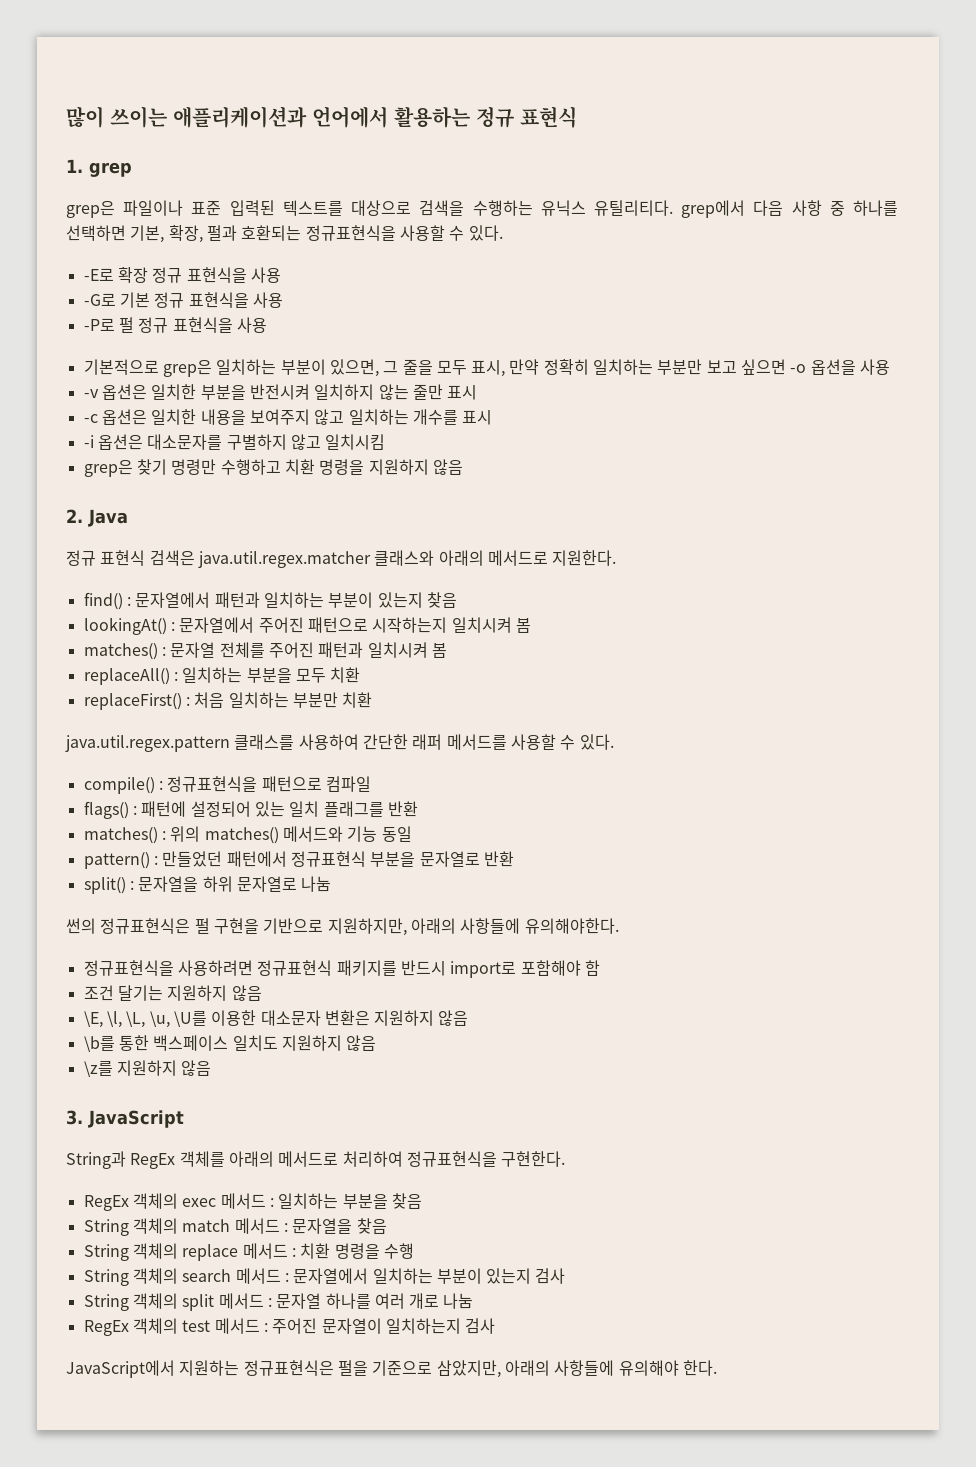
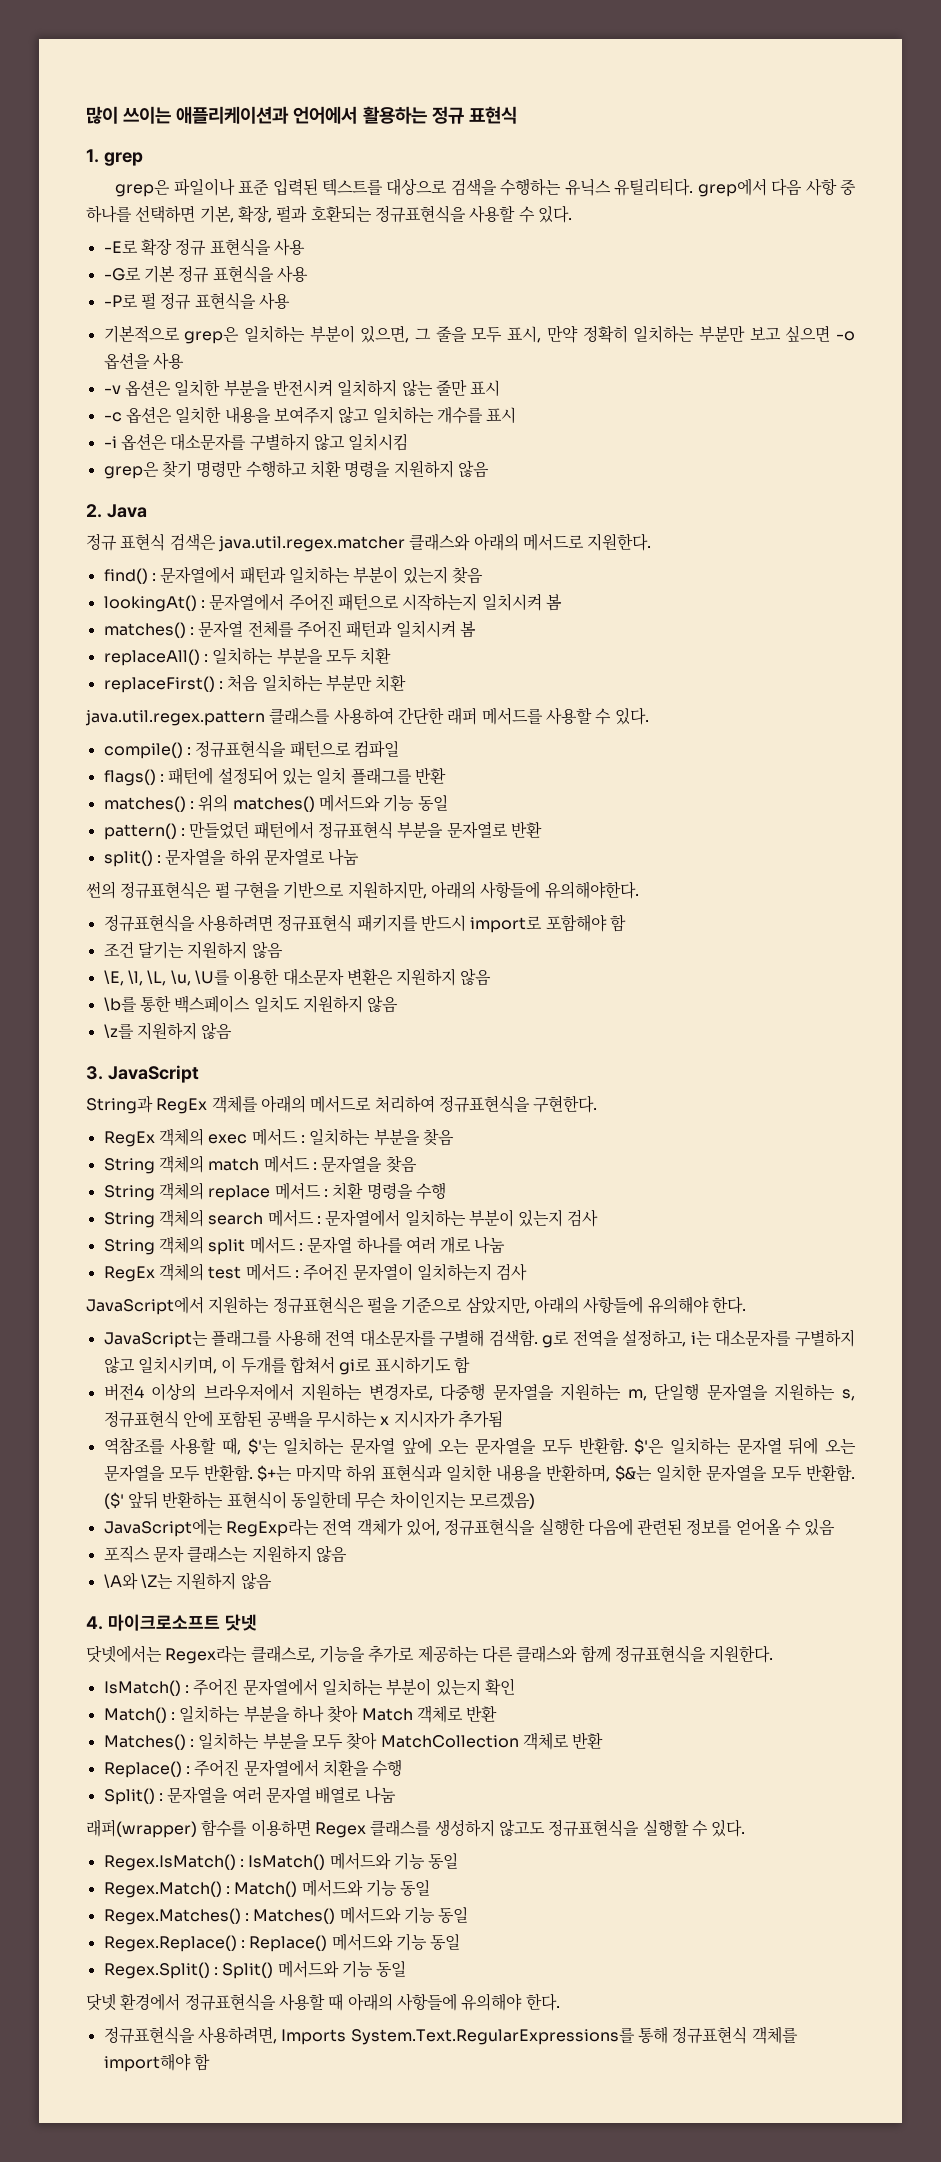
+ JavaScript는 플래그를 사용해 전역 대소문자를 구별해 검색함. g로 전역을 설정하고, i는 대소문자를 구별하지 않고 일치시키며, 이 두개를 합쳐서 gi로 표시하기도 함
+ 버전4 이상의 브라우저에서 지원하는 변경자로, 다중행 문자열을 지원하는 m, 단일행 문자열을 지원하는 s, 정규표현식 안에 포함된 공백을 무시하는 x 지시자가 추가됨
+ 역참조를 사용할 때, $'는 일치하는 문자열 앞에 오는 문자열을 모두 반환함. $'은 일치하는 문자열 뒤에 오는 문자열을 모두 반환함. $+는 마지막 하위 표현식과 일치한 내용을 반환하며, $&는 일치한 문자열을 모두 반환함. ($' 앞뒤 반환하는 표현식이 동일한데 무슨 차이인지는 모르겠음)
+ JavaScript에는 RegExp라는 전역 객체가 있어, 정규표현식을 실행한 다음에 관련된 정보를 얻어올 수 있음
+ 포직스 문자 클래스는 지원하지 않음
+ \A와 \Z는 지원하지 않음
+ 4. 마이크로소프트 닷넷
+ 닷넷에서는 Regex라는 클래스로, 기능을 추가로 제공하는 다른 클래스와 함께 정규표현식을 지원한다.
+ IsMatch() : 주어진 문자열에서 일치하는 부분이 있는지 확인
+ Match() : 일치하는 부분을 하나 찾아 Match 객체로 반환
+ Matches() : 일치하는 부분을 모두 찾아 MatchCollection 객체로 반환
+ Replace() : 주어진 문자열에서 치환을 수행
+ Split() : 문자열을 여러 문자열 배열로 나눔
+ 래퍼(wrapper) 함수를 이용하면 Regex 클래스를 생성하지 않고도 정규표현식을 실행할 수 있다.
+ Regex.IsMatch() : IsMatch() 메서드와 기능 동일
+ Regex.Match() : Match() 메서드와 기능 동일
+ Regex.Matches() : Matches() 메서드와 기능 동일
+ Regex.Replace() : Replace() 메서드와 기능 동일
+ Regex.Split() : Split() 메서드와 기능 동일
+ 닷넷 환경에서 정규표현식을 사용할 때 아래의 사항들에 유의해야 한다.
+ 정규표현식을 사용하려면, Imports System.Text.RegularExpressions를 통해 정규표현식 객체를 import해야 함

